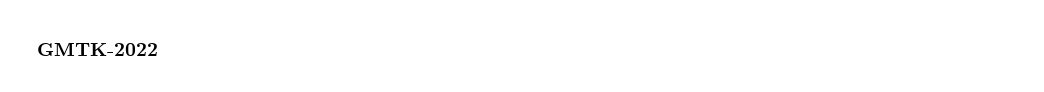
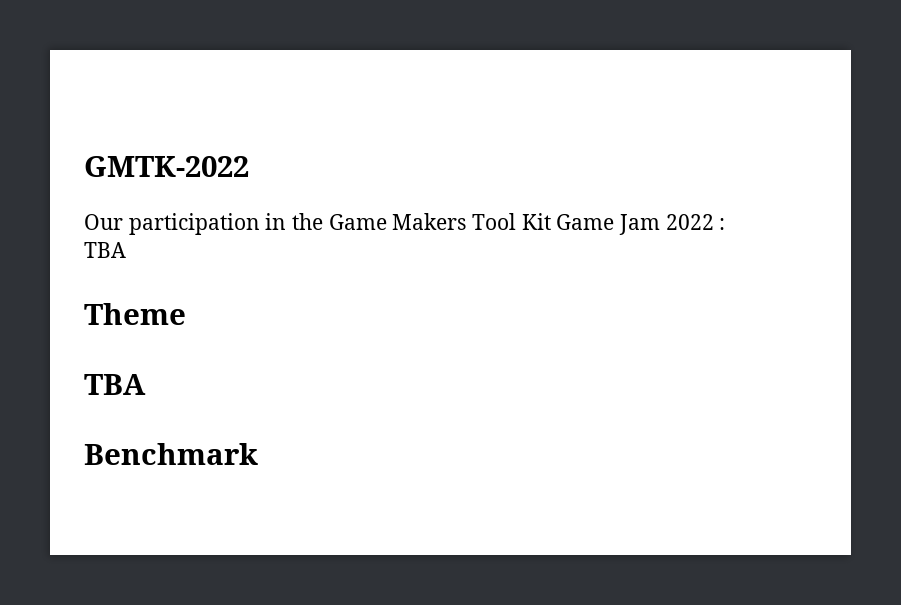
+ Our participation in the Game Makers Tool Kit Game Jam 2022 : TBA
+ Theme
+ TBA
+ Benchmark

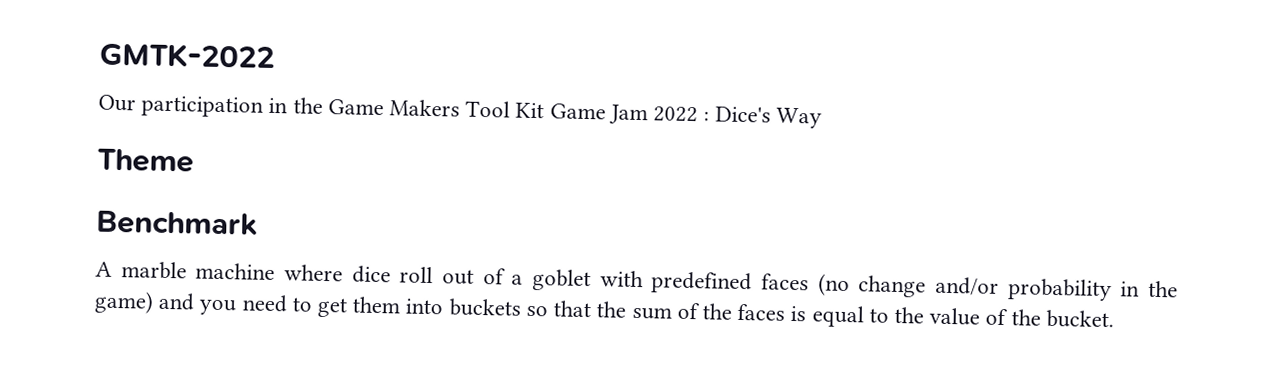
- Our participation in the Game Makers Tool Kit Game Jam 2022 : TBA
+ Our participation in the Game Makers Tool Kit Game Jam 2022 : Dice's Way
  Theme
- TBA
  Benchmark
+ A marble machine where dice roll out of a goblet with predefined faces (no change and/or probability in the game) and you need to get them into buckets so that the sum of the faces is equal to the value of the bucket.

